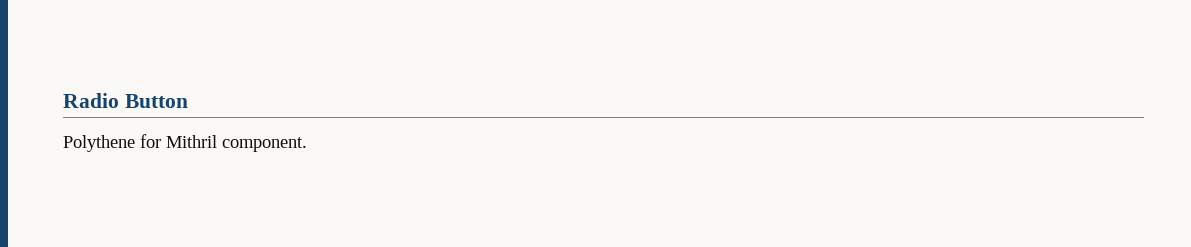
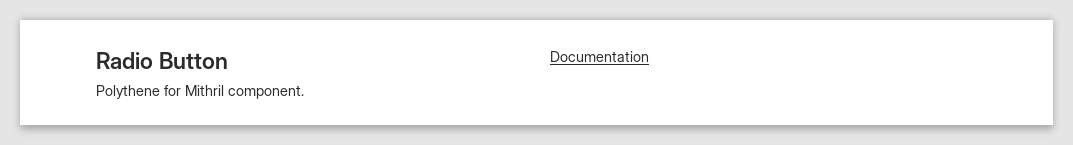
+ Documentation

